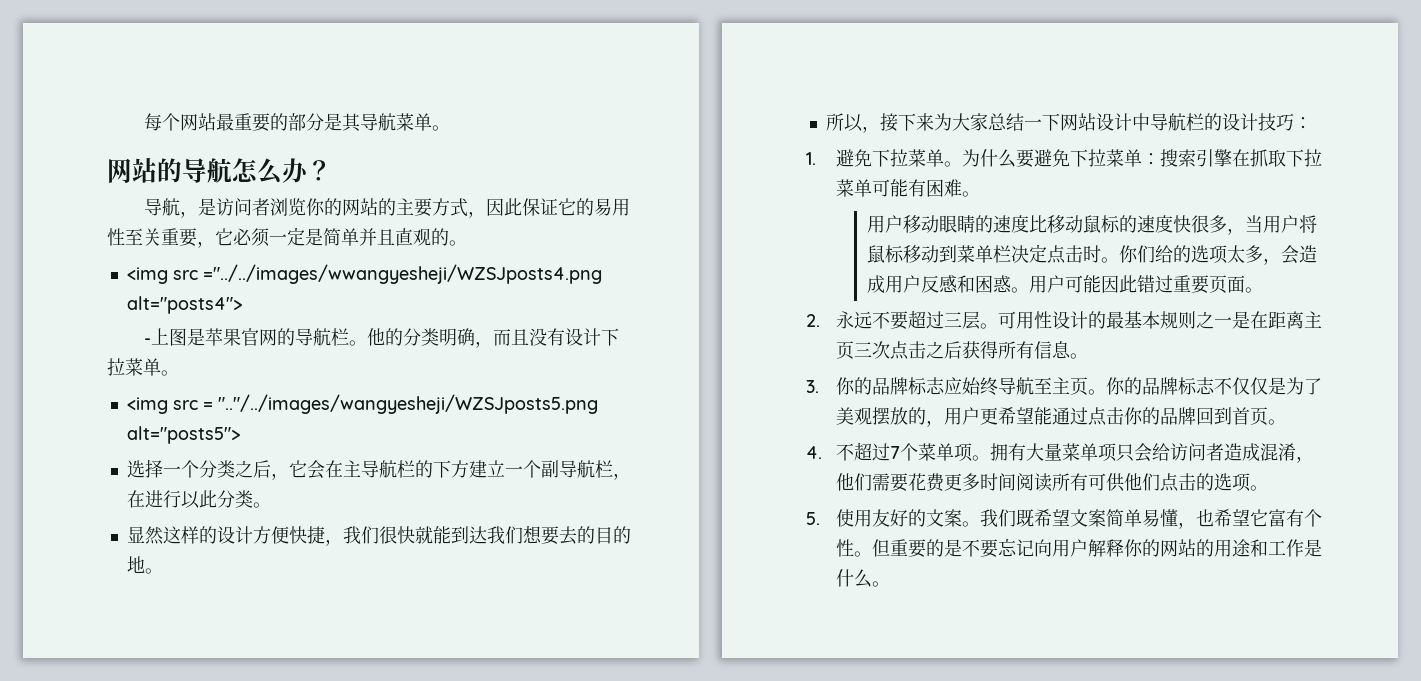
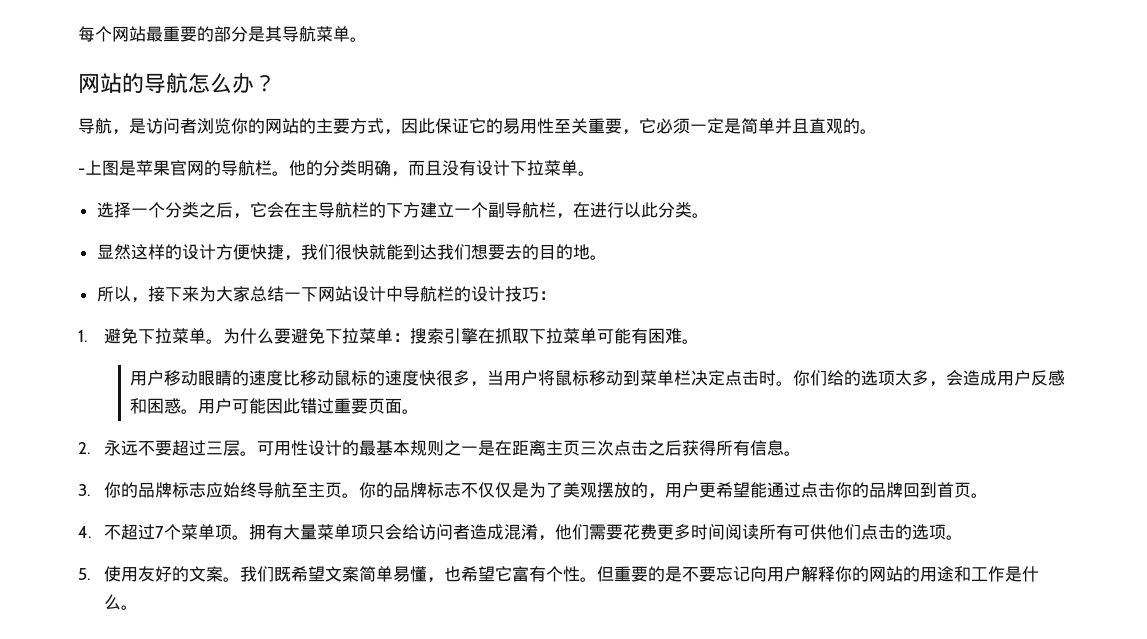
- <img src ="../../images/wwangyesheji/WZSJposts4.png alt="posts4">
- <img src = ".."/../images/wangyesheji/WZSJposts5.png alt="posts5">

